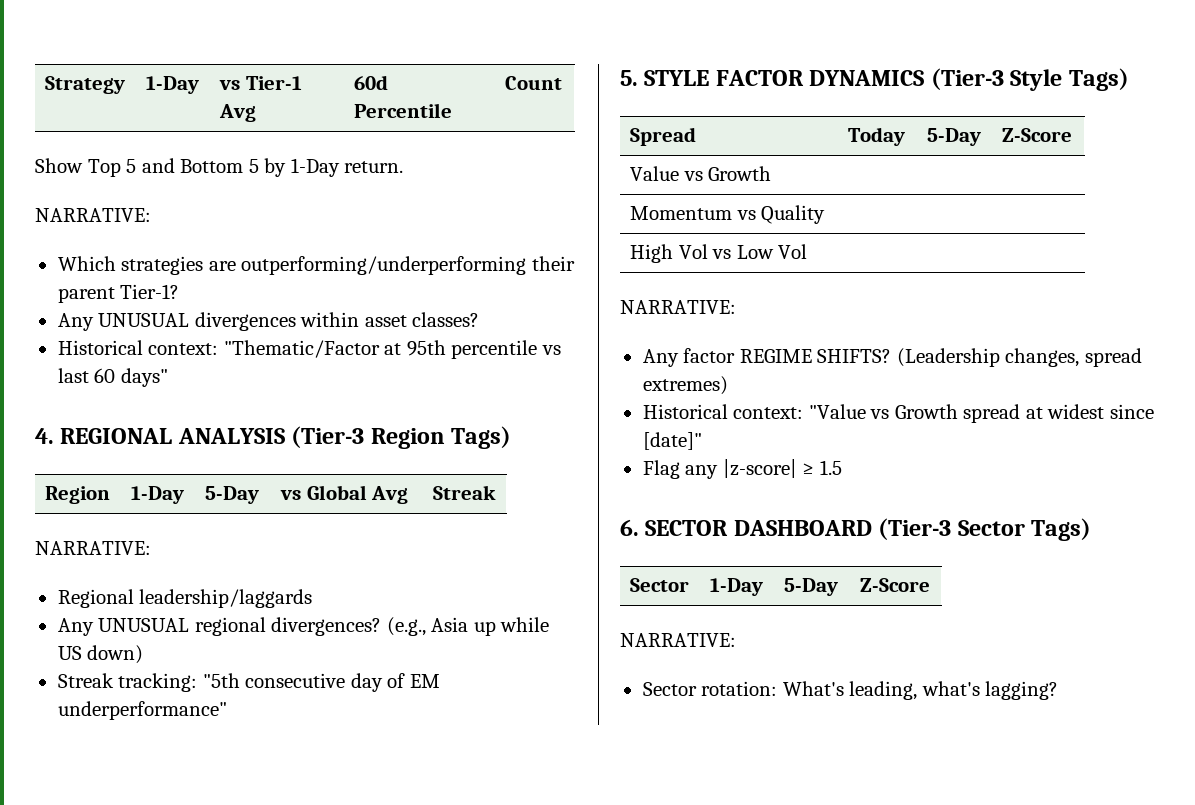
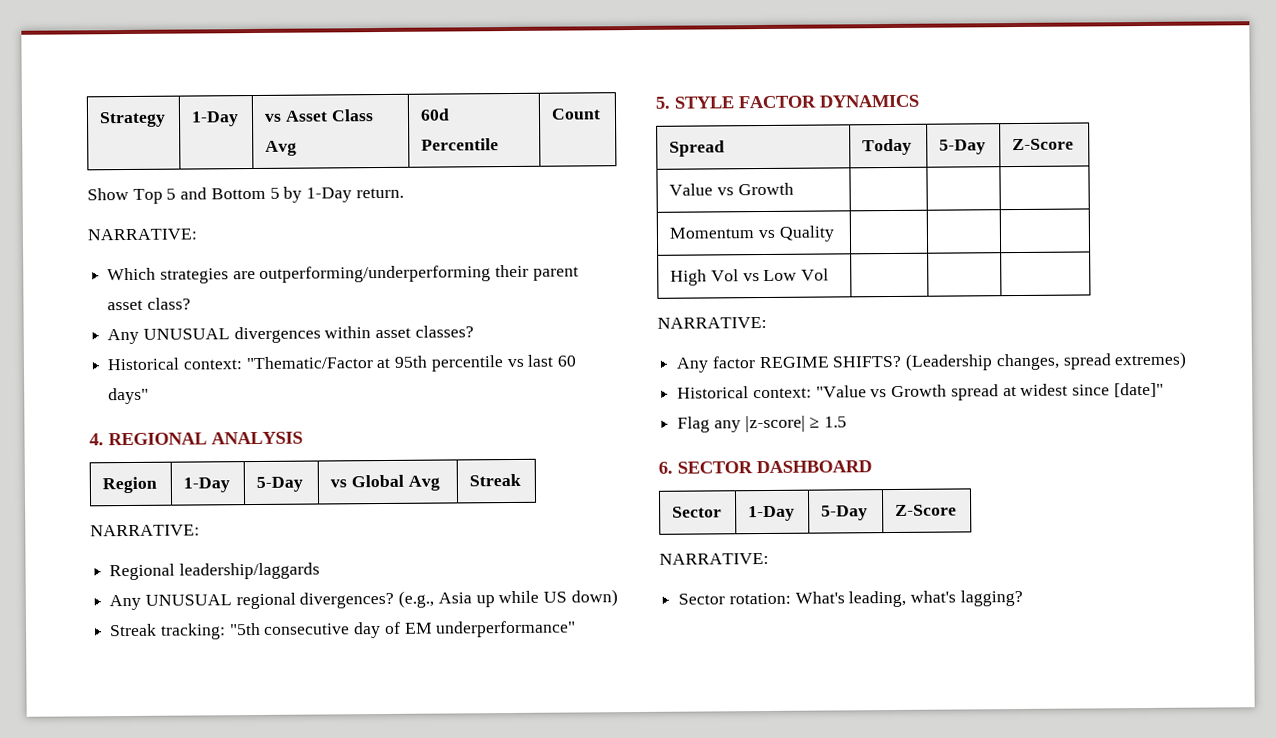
- Strategy | 1-Day | vs Tier-1 Avg | 60d Percentile | Count
+ Strategy | 1-Day | vs Asset Class Avg | 60d Percentile | Count
- Which strategies are outperforming/underperforming their parent Tier-1?
+ Which strategies are outperforming/underperforming their parent asset class?
- 4. REGIONAL ANALYSIS (Tier-3 Region Tags)
+ 4. REGIONAL ANALYSIS
- 5. STYLE FACTOR DYNAMICS (Tier-3 Style Tags)
+ 5. STYLE FACTOR DYNAMICS
- 6. SECTOR DASHBOARD (Tier-3 Sector Tags)
+ 6. SECTOR DASHBOARD

